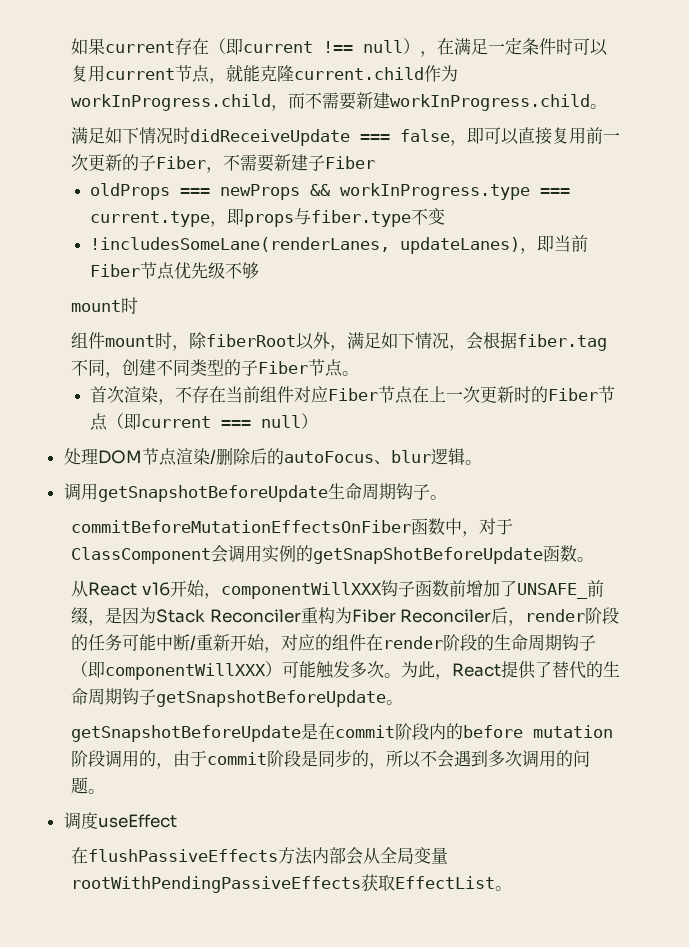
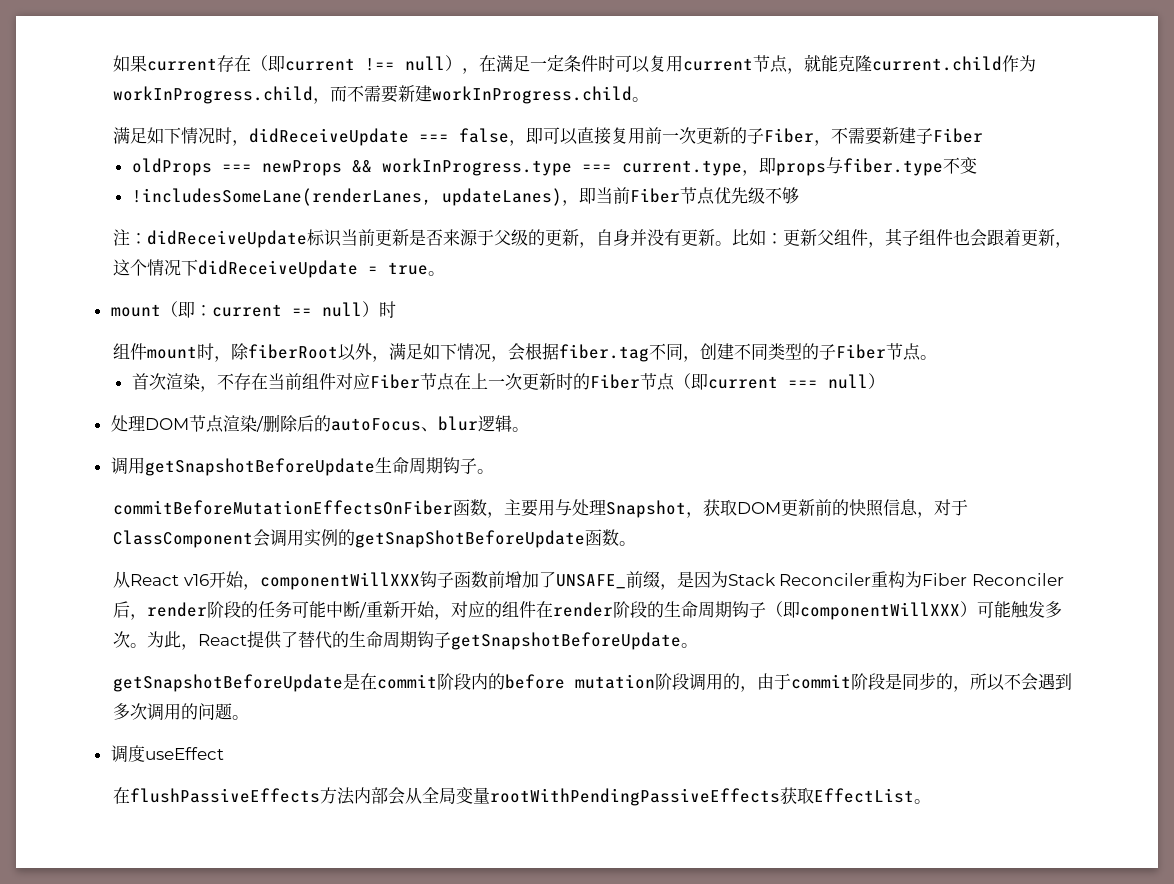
- 满足如下情况时didReceiveUpdate === false，即可以直接复用前一次更新的子Fiber，不需要新建子Fiber
+ 满足如下情况时，didReceiveUpdate === false，即可以直接复用前一次更新的子Fiber，不需要新建子Fiber
  !includesSomeLane(renderLanes, updateLanes)，即当前Fiber节点优先级不够
- mount时
+ 注：didReceiveUpdate标识当前更新是否来源于父级的更新，自身并没有更新。比如：更新父组件，其子组件也会跟着更新，这个情况下didReceiveUpdate = true。
+ mount（即：current == null）时
- commitBeforeMutationEffectsOnFiber函数中，对于ClassComponent会调用实例的getSnapShotBeforeUpdate函数。
+ commitBeforeMutationEffectsOnFiber函数，主要用与处理Snapshot，获取DOM更新前的快照信息，对于ClassComponent会调用实例的getSnapShotBeforeUpdate函数。

